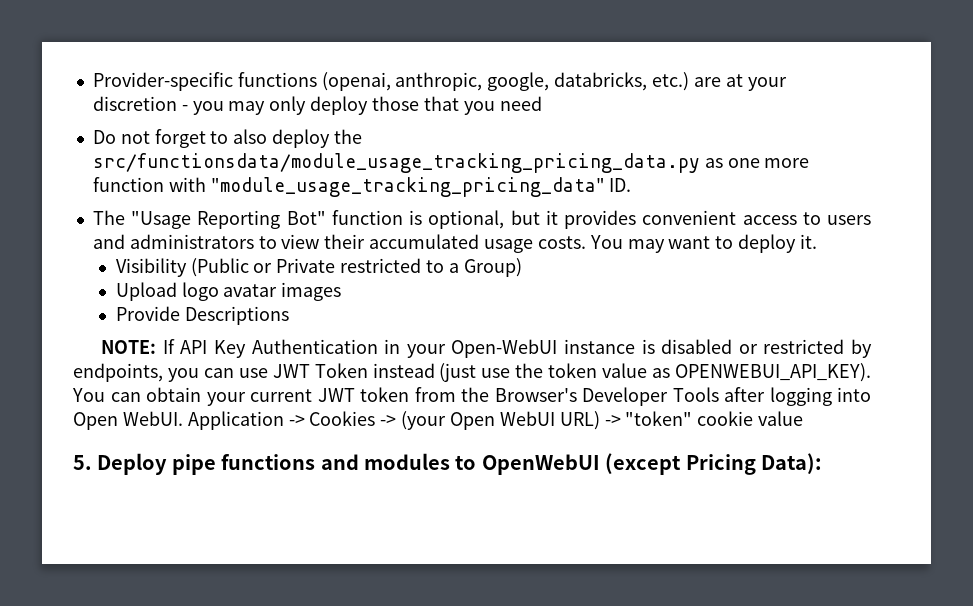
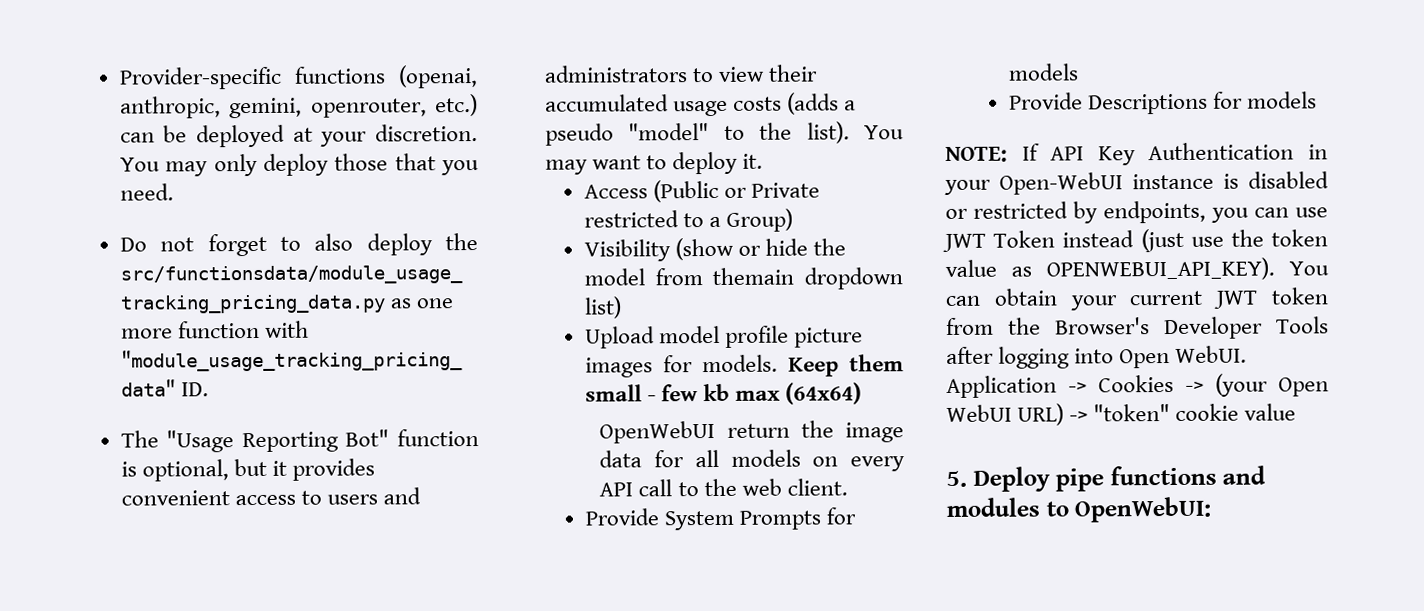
- Provider-specific functions (openai, anthropic, google, databricks, etc.) are at your discretion - you may only deploy those that you need
+ Provider-specific functions (openai, anthropic, gemini, openrouter, etc.) can be deployed at your discretion. You may only deploy those that you need.
- The "Usage Reporting Bot" function is optional, but it provides convenient access to users and administrators to view their accumulated usage costs.
+ The "Usage Reporting Bot" function is optional, but it provides convenient access to users and administrators to view their accumulated usage costs (adds a pseudo "model" to the list).
- Visibility (Public or Private restricted to a Group)
+ Access (Public or Private restricted to a Group)
- Upload logo avatar images
+ Visibility (show or hide the model from themain dropdown list)
+ Upload model profile picture images for models. Keep them small - few kb max (64x64)
+ OpenWebUI return the image data for all models on every API call to the web client.
+ Provide System Prompts for models
- Provide Descriptions
+ Provide Descriptions for models
- 5. Deploy pipe functions and modules to OpenWebUI (except Pricing Data):
+ 5. Deploy pipe functions and modules to OpenWebUI:

